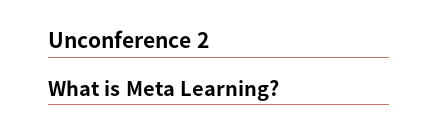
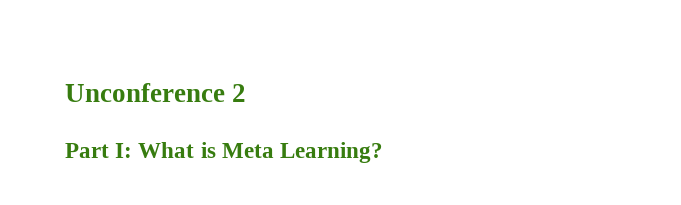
- What is Meta Learning?
+ Part I: What is Meta Learning?

